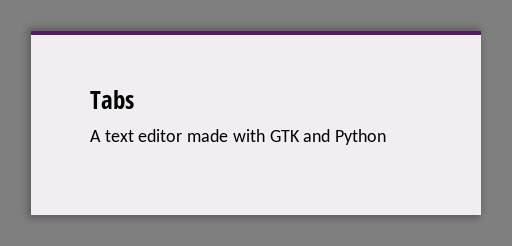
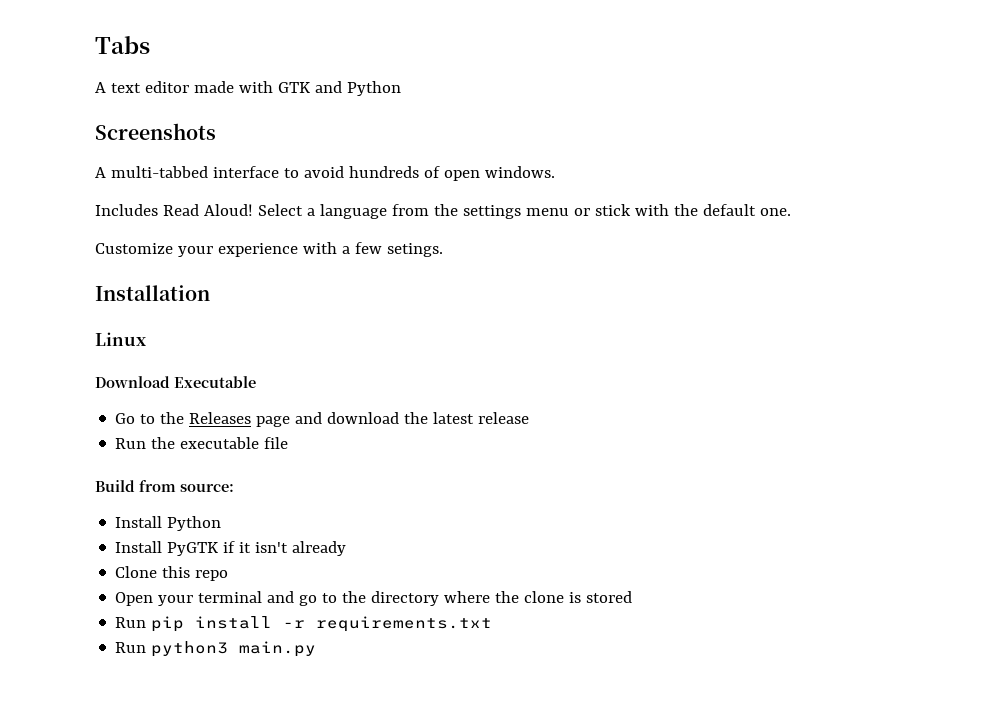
+ Screenshots
+ A multi-tabbed interface to avoid hundreds of open windows.
+ Includes Read Aloud! Select a language from the settings menu or stick with the default one.
+ Customize your experience with a few setings.
+ Installation
+ Linux
+ Download Executable
+ Go to the Releases page and download the latest release
+ Run the executable file
+ Build from source:
+ Install Python
+ Install PyGTK if it isn't already
+ Clone this repo
+ Open your terminal and go to the directory where the clone is stored
+ Run pip install -r requirements.txt
+ Run python3 main.py

